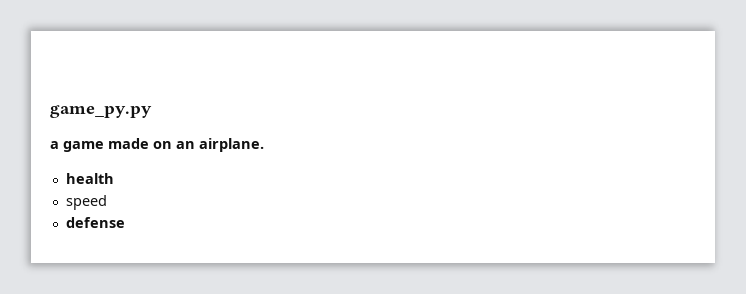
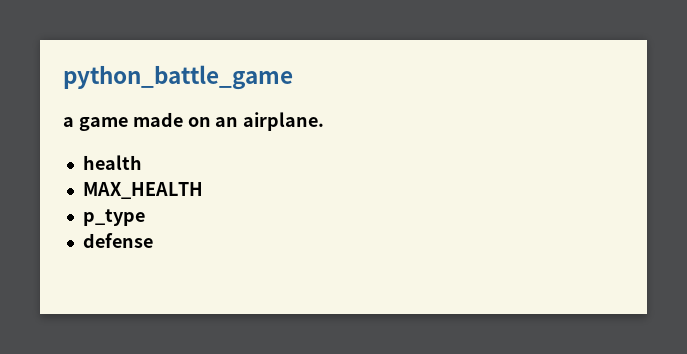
- game_py.py
+ python_battle_game
- speed
+ MAX_HEALTH
+ p_type

